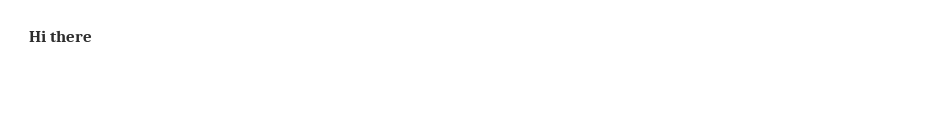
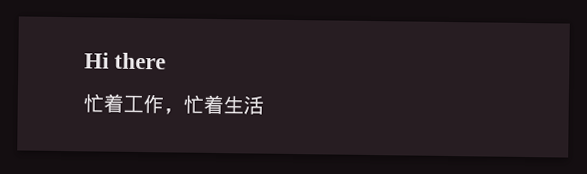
+ 忙着工作，忙着生活

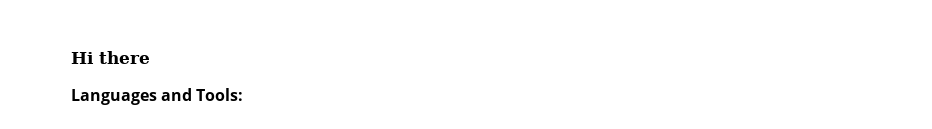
- 忙着工作，忙着生活
+ Languages and Tools:

